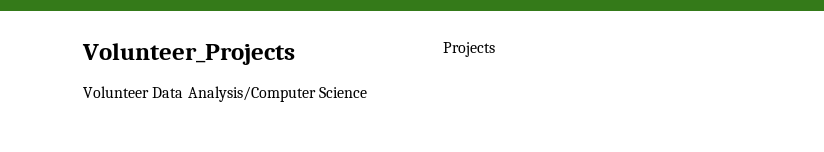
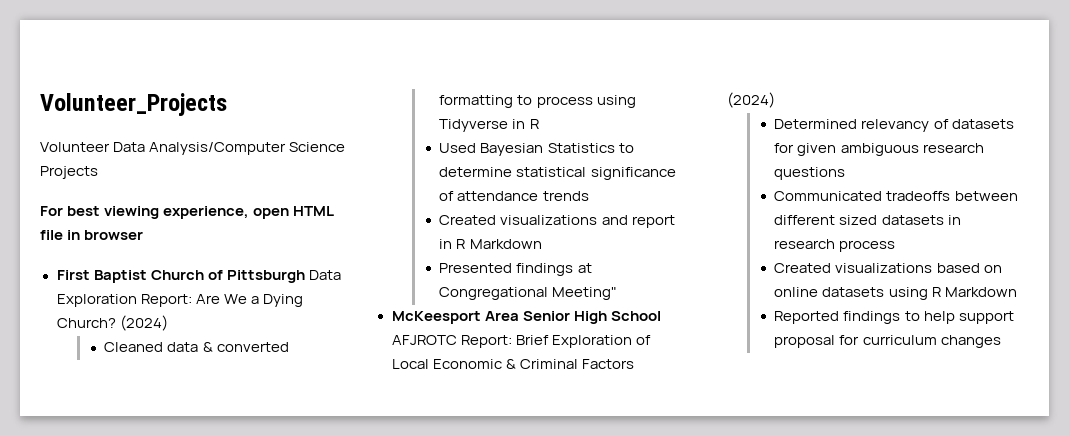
+ For best viewing experience, open HTML file in browser
+ First Baptist Church of Pittsburgh Data Exploration Report: Are We a Dying Church? (2024)
+ Cleaned data & converted formatting to process using Tidyverse in R
+ Used Bayesian Statistics to determine statistical significance of attendance trends
+ Created visualizations and report in R Markdown
+ Presented findings at Congregational Meeting"
+ McKeesport Area Senior High School AFJROTC Report: Brief Exploration of Local Economic & Criminal Factors (2024)
+ Determined relevancy of datasets for given ambiguous research questions
+ Communicated tradeoffs between different sized datasets in research process
+ Created visualizations based on online datasets using R Markdown
+ Reported findings to help support proposal for curriculum changes

